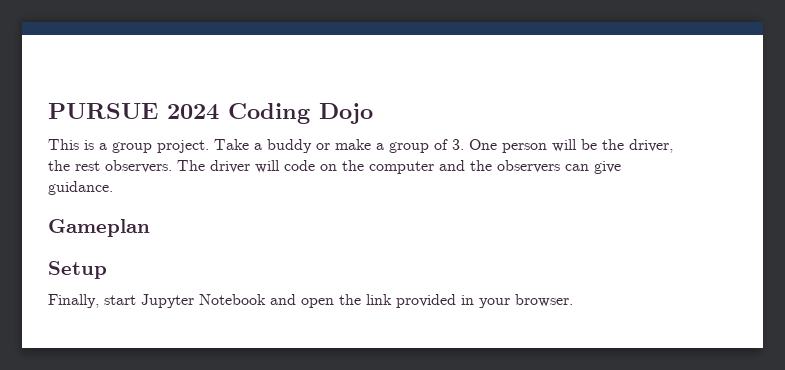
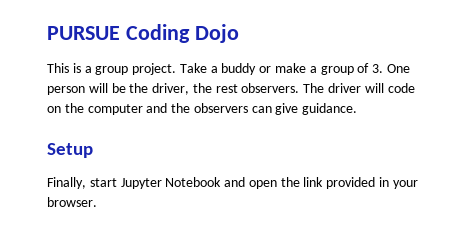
- PURSUE 2024 Coding Dojo
+ PURSUE Coding Dojo
- Gameplan

